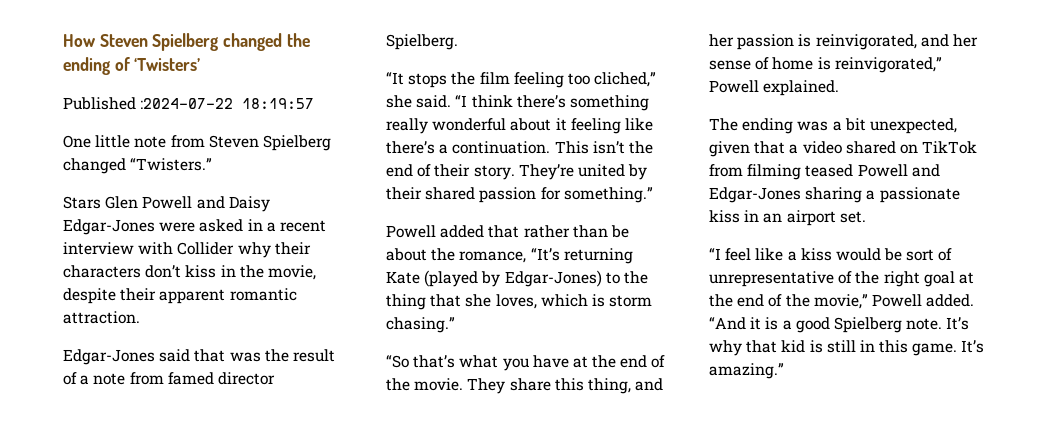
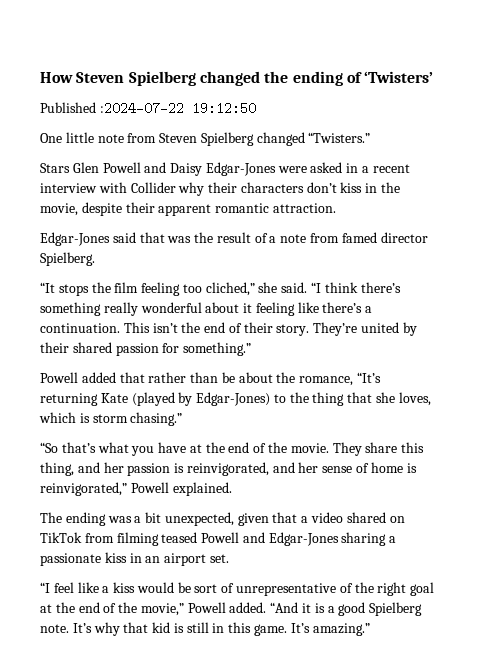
- Published :2024-07-22 18:19:57
+ Published :2024-07-22 19:12:50

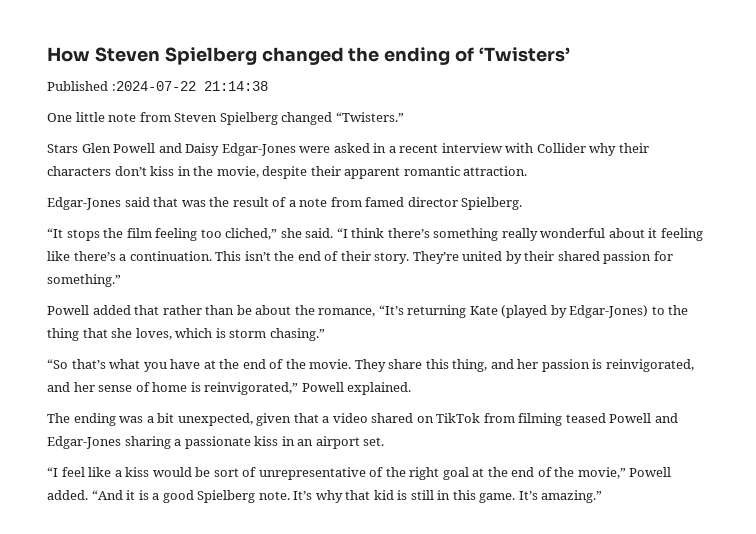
- Published :2024-07-22 19:12:50
+ Published :2024-07-22 21:14:38

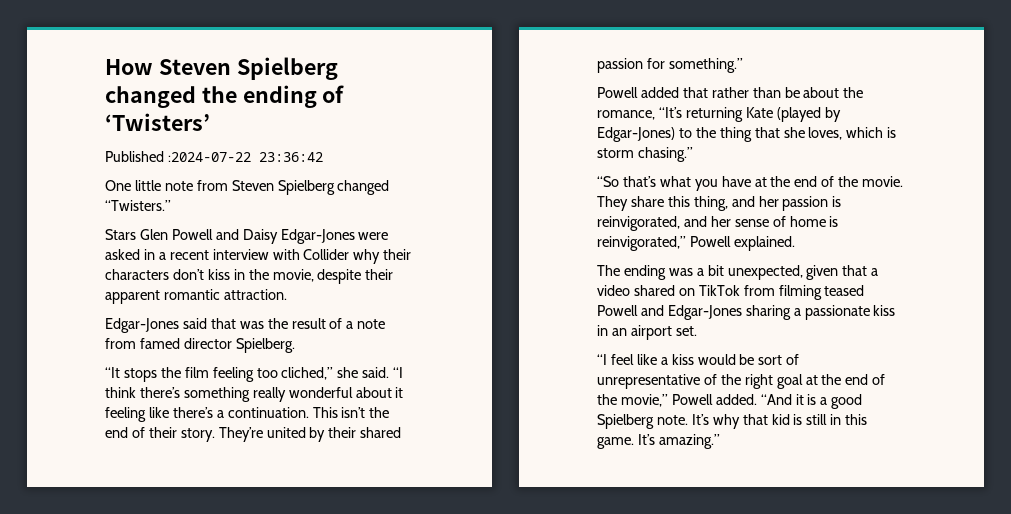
- Published :2024-07-22 21:14:38
+ Published :2024-07-22 23:36:42

